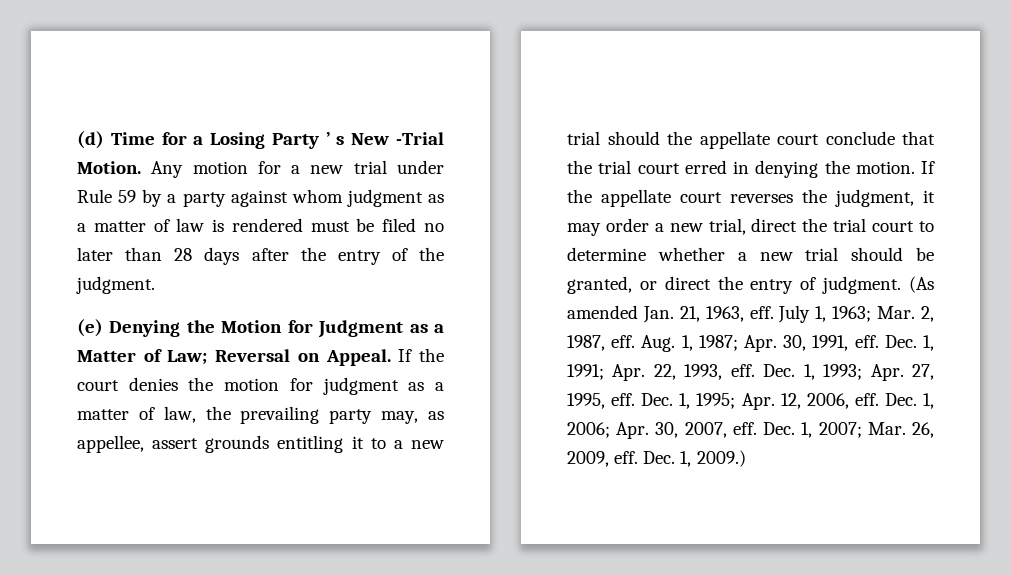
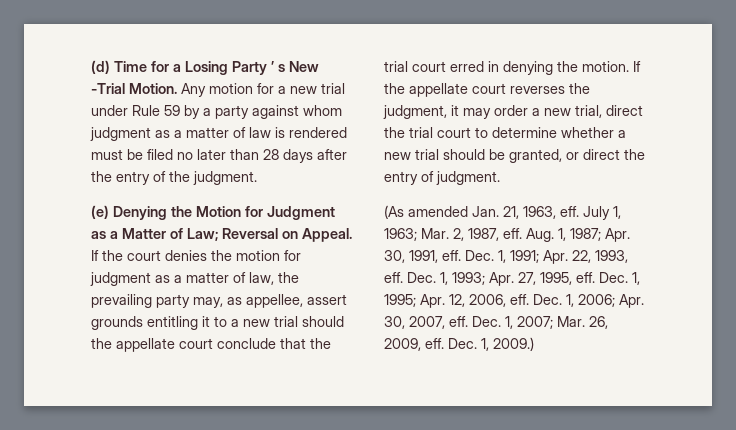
- If the appellate court reverses the judgment, it may order a new trial, direct the trial court to determine whether a new trial should be granted, or direct the entry of judgment. (As amended Jan. 21, 1963, eff.
+ If the appellate court reverses the judgment, it may order a new trial, direct the trial court to determine whether a new trial should be granted, or direct the entry of judgment.
+ (As amended Jan. 21, 1963, eff.

